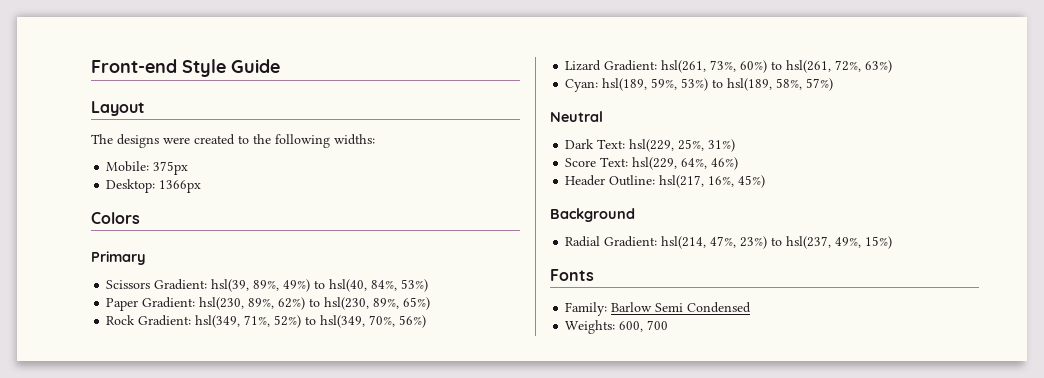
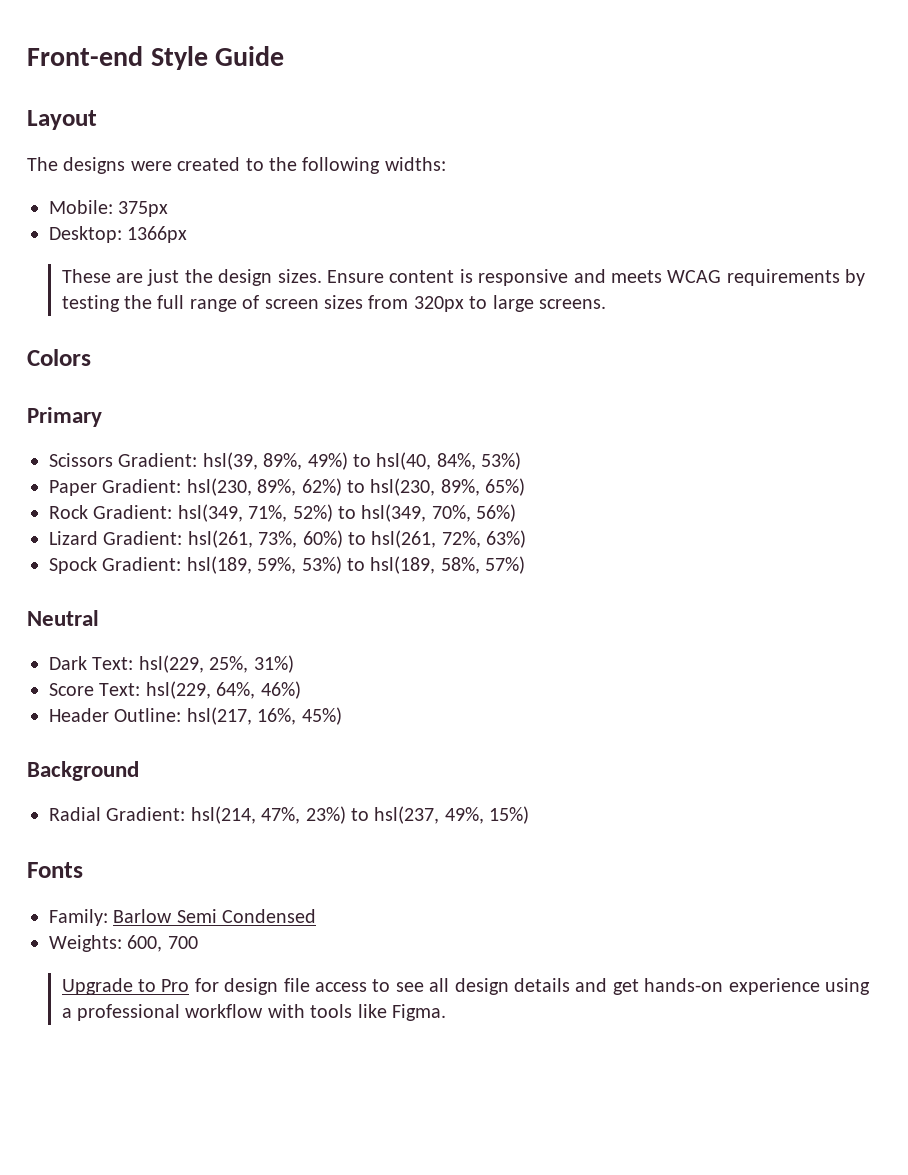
+ These are just the design sizes. Ensure content is responsive and meets WCAG requirements by testing the full range of screen sizes from 320px to large screens.
- Cyan: hsl(189, 59%, 53%) to hsl(189, 58%, 57%)
+ Spock Gradient: hsl(189, 59%, 53%) to hsl(189, 58%, 57%)
+ Upgrade to Pro for design file access to see all design details and get hands-on experience using a professional workflow with tools like Figma.

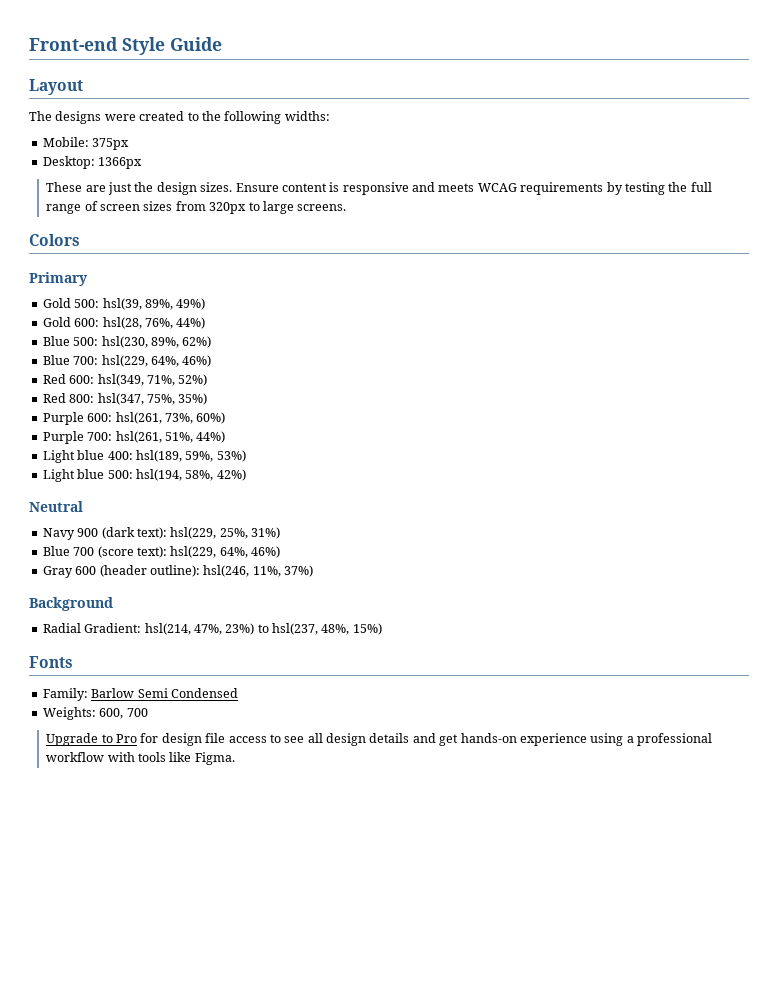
- Scissors Gradient: hsl(39, 89%, 49%) to hsl(40, 84%, 53%)
- Paper Gradient: hsl(230, 89%, 62%) to hsl(230, 89%, 65%)
- Rock Gradient: hsl(349, 71%, 52%) to hsl(349, 70%, 56%)
- Lizard Gradient: hsl(261, 73%, 60%) to hsl(261, 72%, 63%)
- Spock Gradient: hsl(189, 59%, 53%) to hsl(189, 58%, 57%)
+ Gold 500: hsl(39, 89%, 49%)
+ Gold 600: hsl(28, 76%, 44%)
+ Blue 500: hsl(230, 89%, 62%)
+ Blue 700: hsl(229, 64%, 46%)
+ Red 600: hsl(349, 71%, 52%)
+ Red 800: hsl(347, 75%, 35%)
+ Purple 600: hsl(261, 73%, 60%)
+ Purple 700: hsl(261, 51%, 44%)
+ Light blue 400: hsl(189, 59%, 53%)
+ Light blue 500: hsl(194, 58%, 42%)
  Neutral
- Dark Text: hsl(229, 25%, 31%)
+ Navy 900 (dark text): hsl(229, 25%, 31%)
- Score Text: hsl(229, 64%, 46%)
- Header Outline: hsl(217, 16%, 45%)
+ Blue 700 (score text): hsl(229, 64%, 46%)
+ Gray 600 (header outline): hsl(246, 11%, 37%)
- Radial Gradient: hsl(214, 47%, 23%) to hsl(237, 49%, 15%)
+ Radial Gradient: hsl(214, 47%, 23%) to hsl(237, 48%, 15%)

